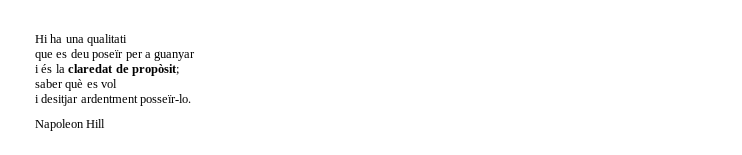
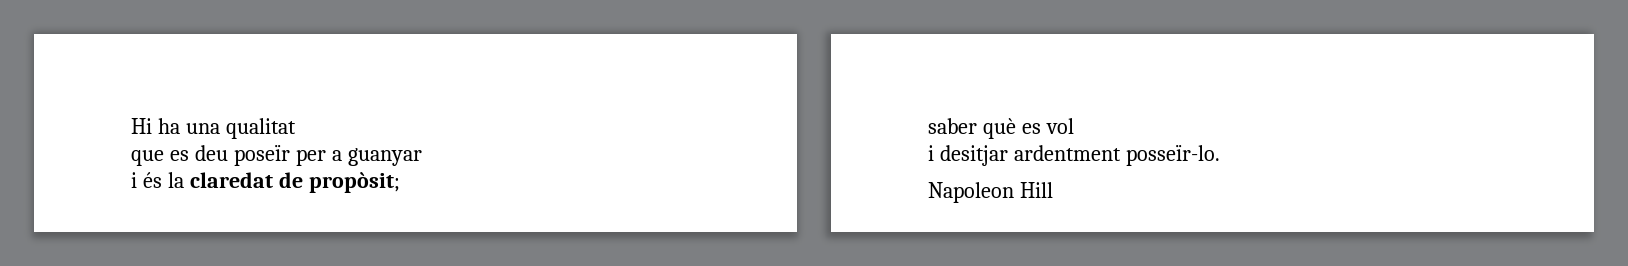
- Hi ha una qualitati
+ Hi ha una qualitat

